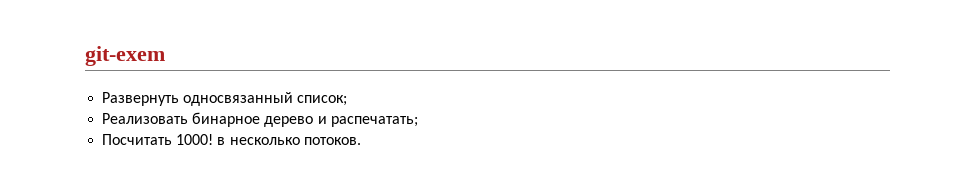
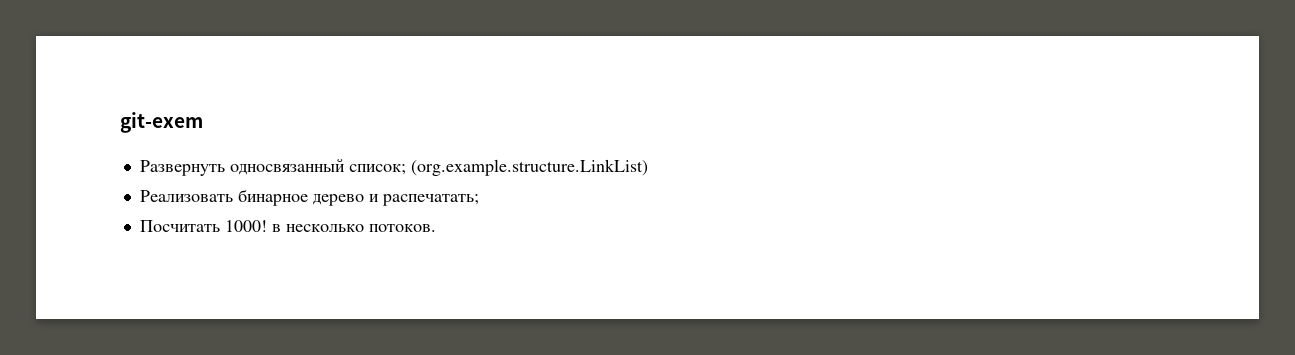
- Развернуть односвязанный список;
+ Развернуть односвязанный список; (org.example.structure.LinkList)

